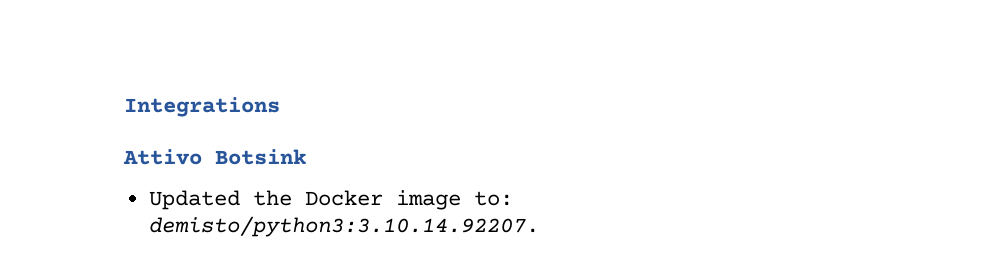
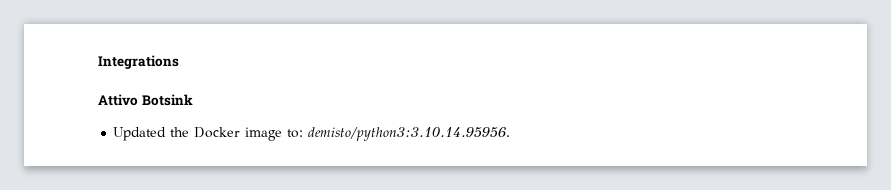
- Updated the Docker image to: demisto/python3:3.10.14.92207.
+ Updated the Docker image to: demisto/python3:3.10.14.95956.

